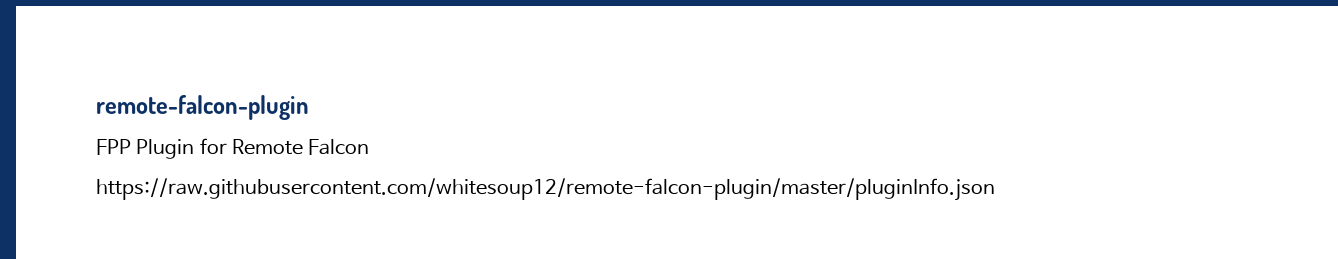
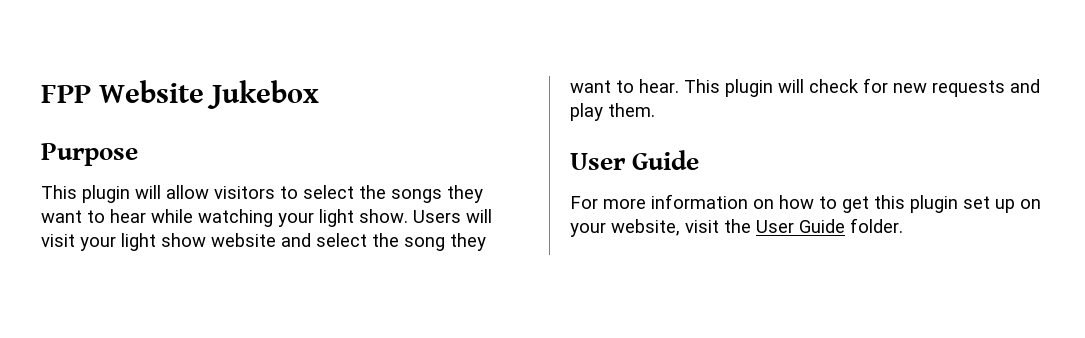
- remote-falcon-plugin
- FPP Plugin for Remote Falcon
- https://raw.githubusercontent.com/whitesoup12/remote-falcon-plugin/master/pluginInfo.json
+ FPP Website Jukebox
+ Purpose
+ This plugin will allow visitors to select the songs they want to hear while watching your light show. Users will visit your light show website and select the song they want to hear. This plugin will check for new requests and play them.
+ User Guide
+ For more information on how to get this plugin set up on your website, visit the User Guide folder.

